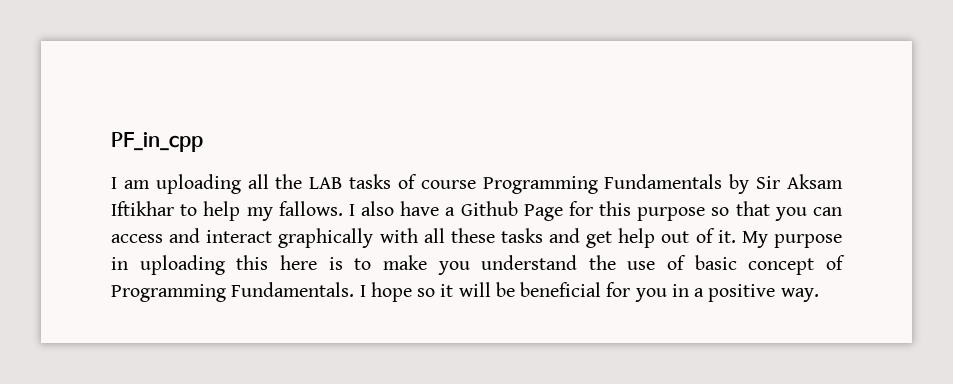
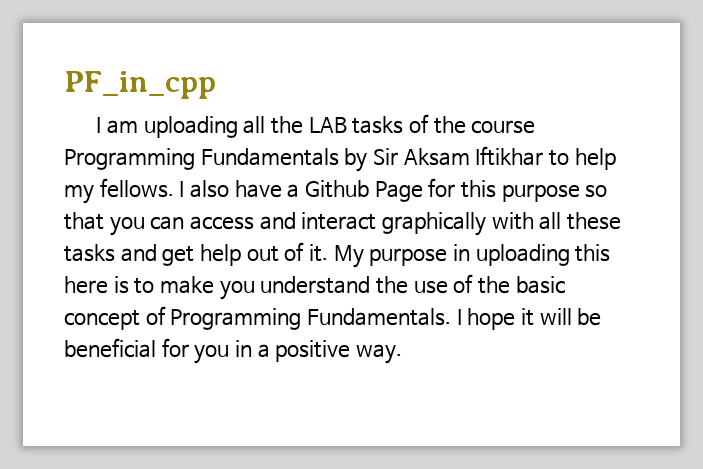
- I am uploading all the LAB tasks of course Programming Fundamentals by Sir Aksam Iftikhar to help my fallows.
+ I am uploading all the LAB tasks of the course Programming Fundamentals by Sir Aksam Iftikhar to help my fellows.
- My purpose in uploading this here is to make you understand the use of basic concept of Programming Fundamentals.
+ My purpose in uploading this here is to make you understand the use of the basic concept of Programming Fundamentals.
- I hope so it will be beneficial for you in a positive way.
+ I hope it will be beneficial for you in a positive way.

